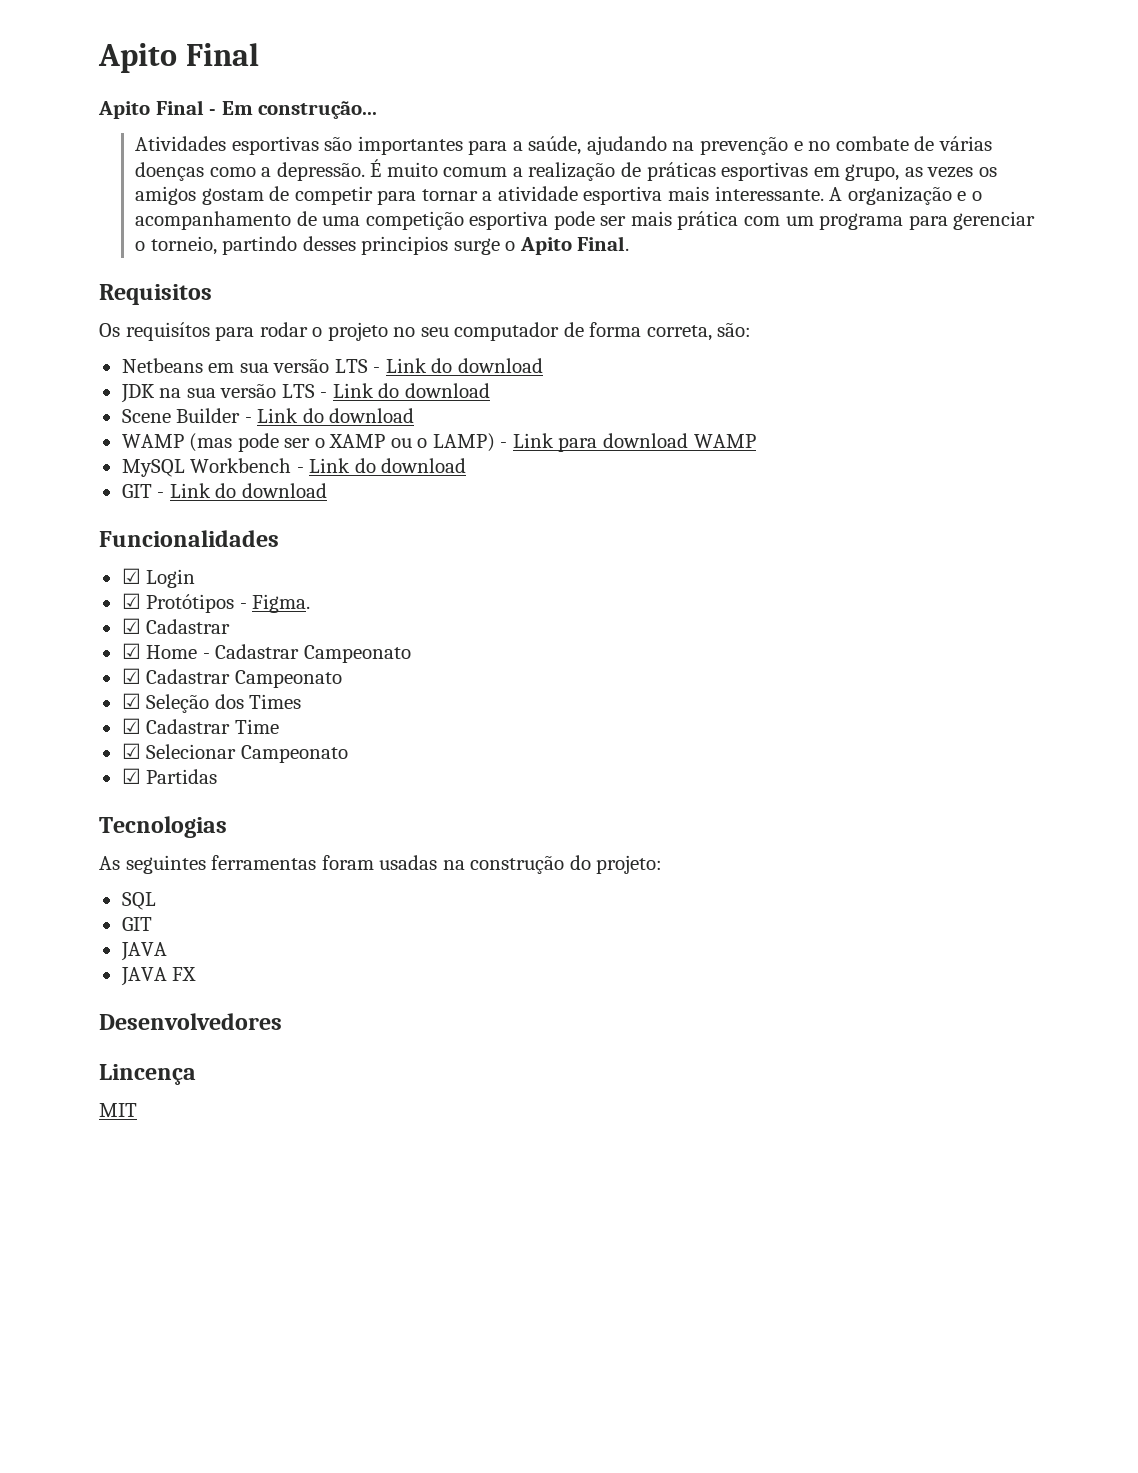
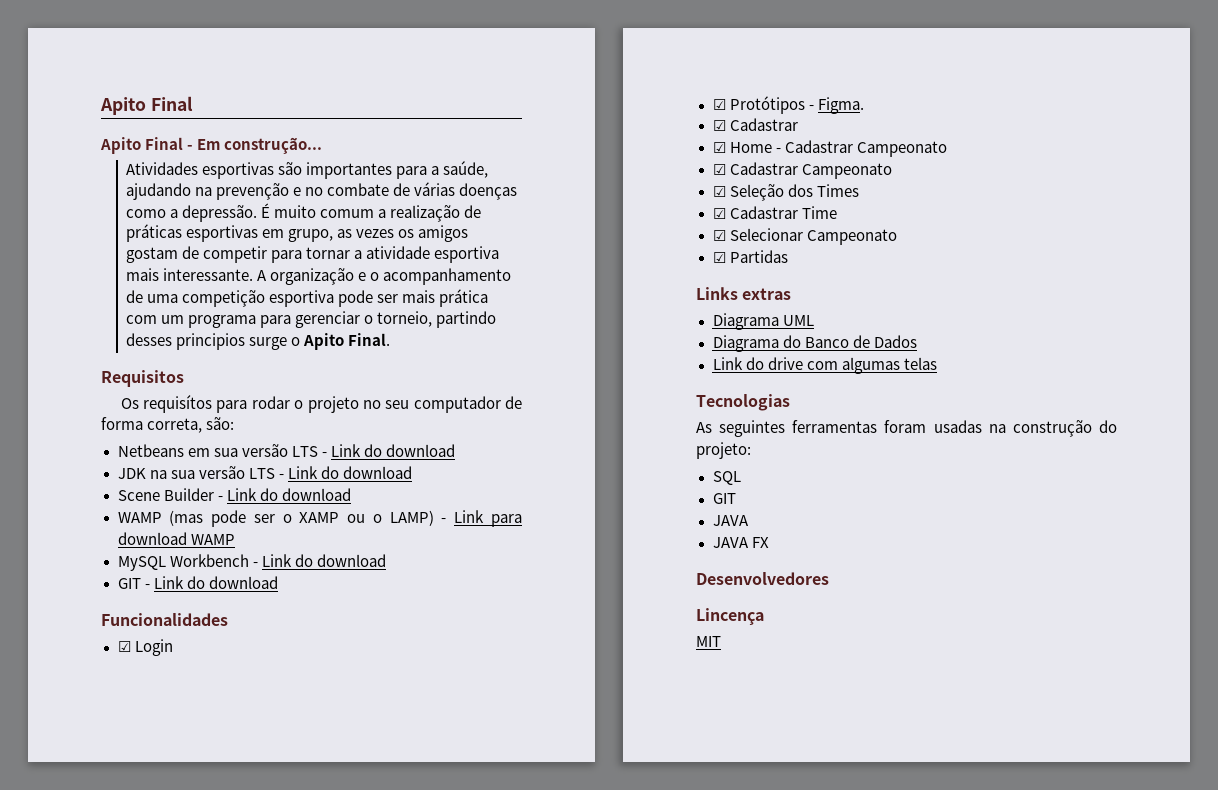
+ Links extras
+ Diagrama UML
+ Diagrama do Banco de Dados
+ Link do drive com algumas telas

